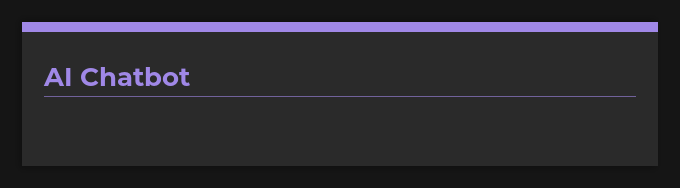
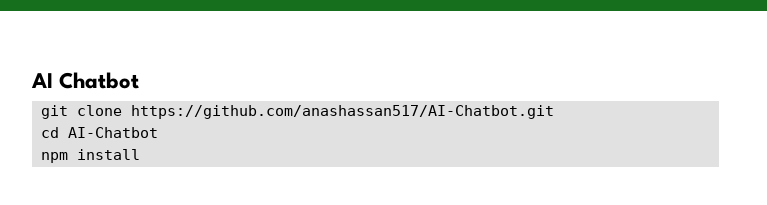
+ git clone https://github.com/anashassan517/AI-Chatbot.git
+ cd AI-Chatbot
+ npm install

